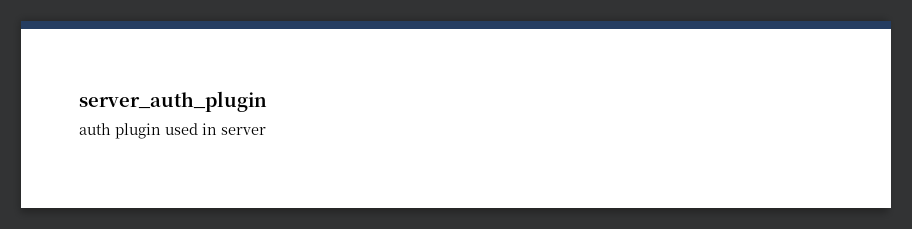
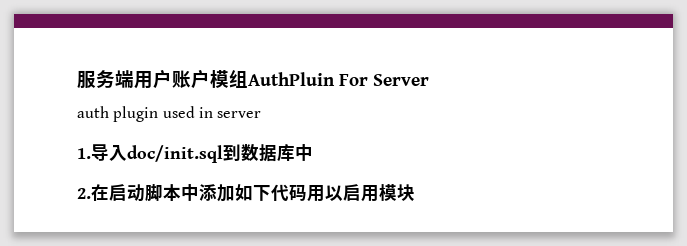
- server_auth_plugin
+ 服务端用户账户模组AuthPluin For Server
+ 1.导入doc/init.sql到数据库中
+ 2.在启动脚本中添加如下代码用以启用模块

